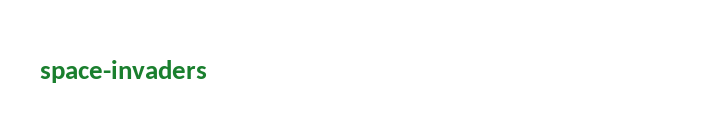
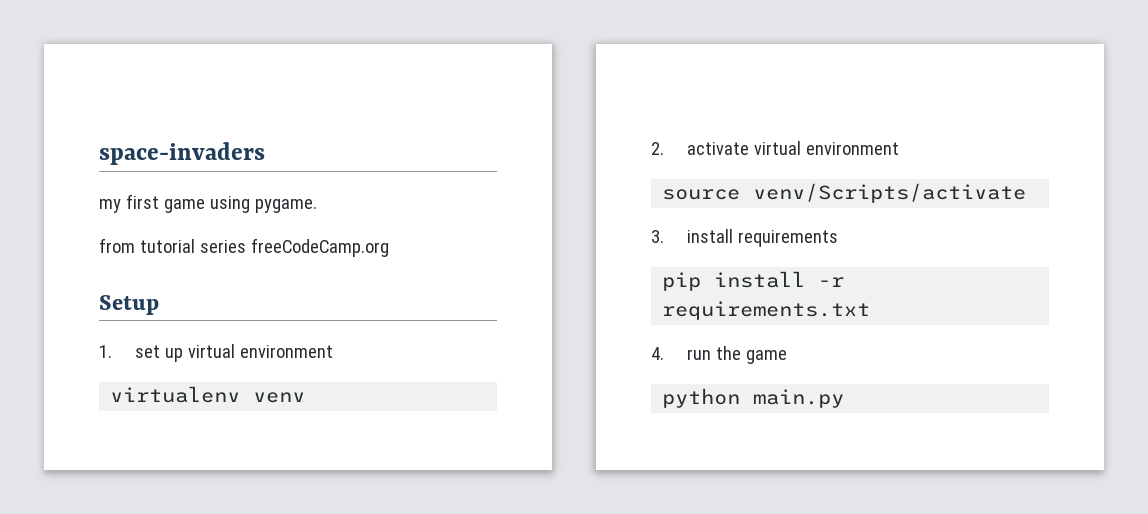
+ my first game using pygame.
+ from tutorial series freeCodeCamp.org
+ Setup
+ 1. set up virtual environment
+ virtualenv venv
+ 2. activate virtual environment
+ source venv/Scripts/activate
+ 3. install requirements
+ pip install -r requirements.txt
+ 4. run the game
+ python main.py

